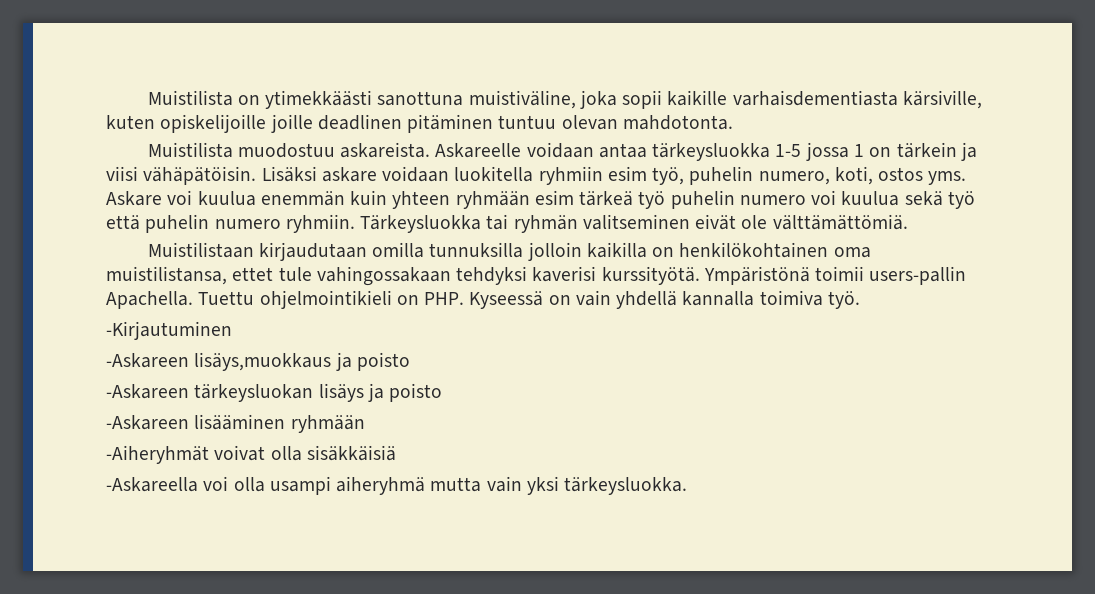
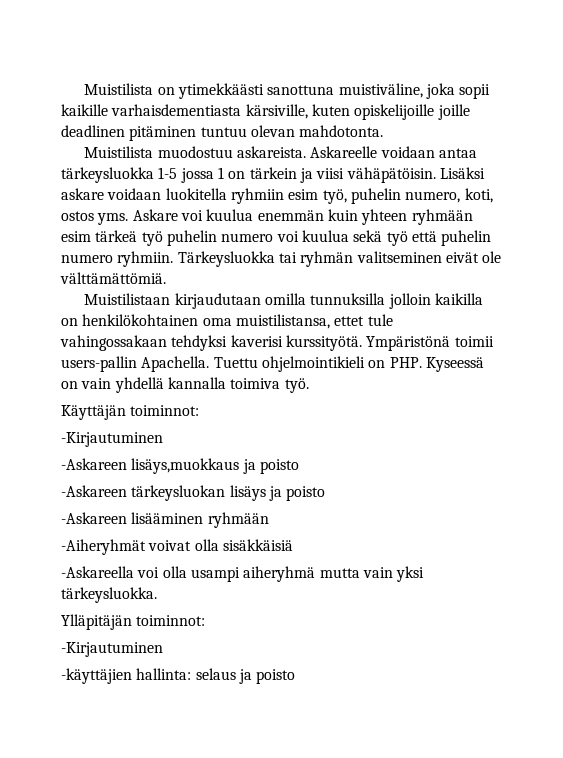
+ Käyttäjän toiminnot:
+ Ylläpitäjän toiminnot:
+ -Kirjautuminen
+ -käyttäjien hallinta: selaus ja poisto

